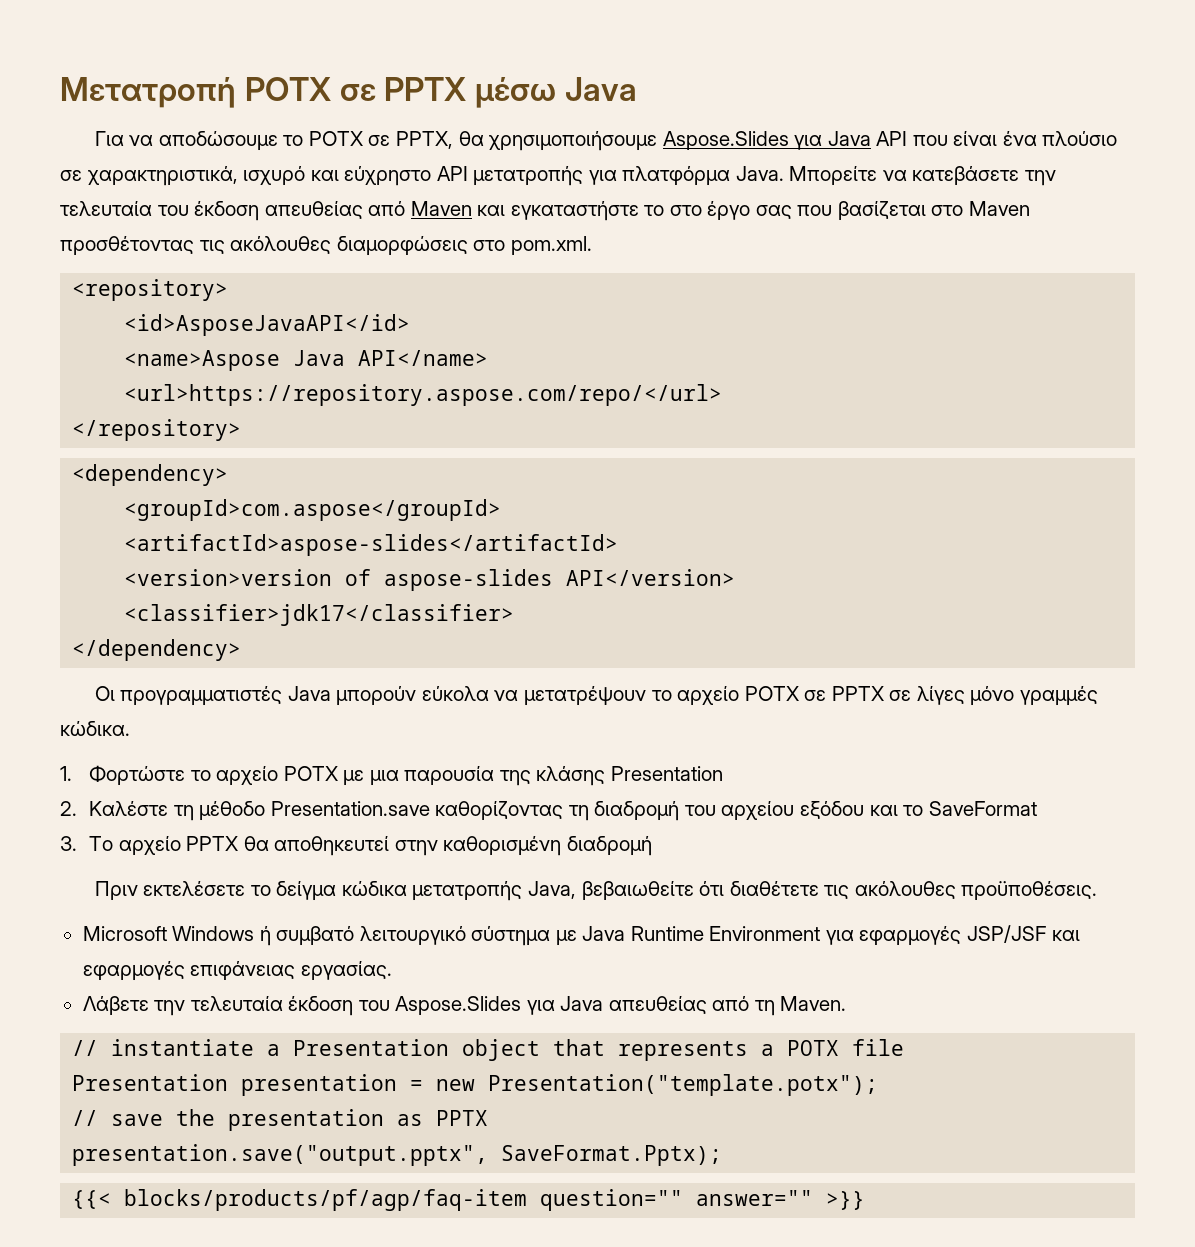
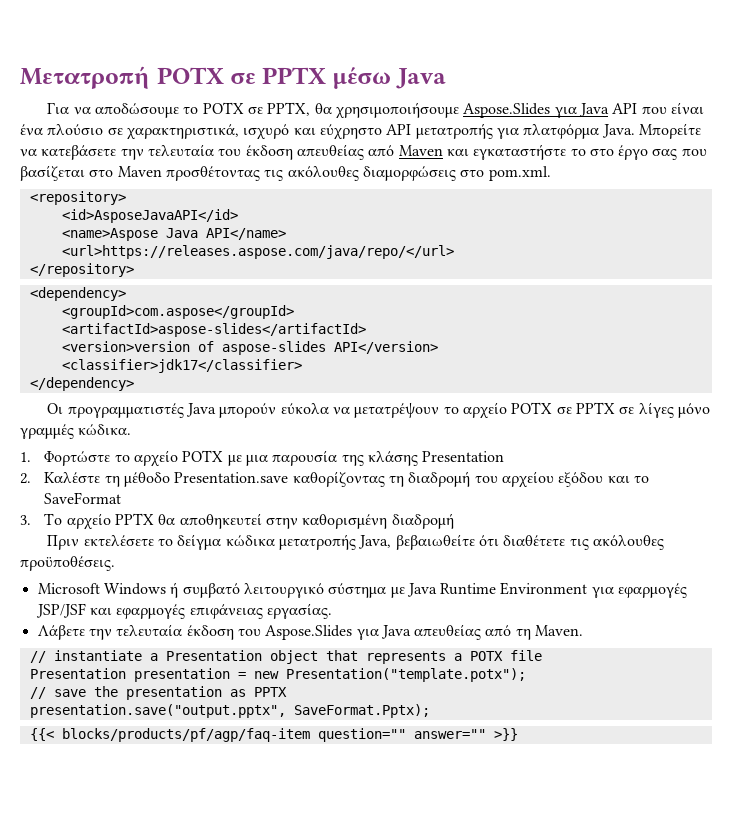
- <url>https://repository.aspose.com/repo/</url>
+ <url>https://releases.aspose.com/java/repo/</url>

